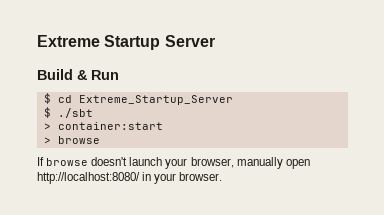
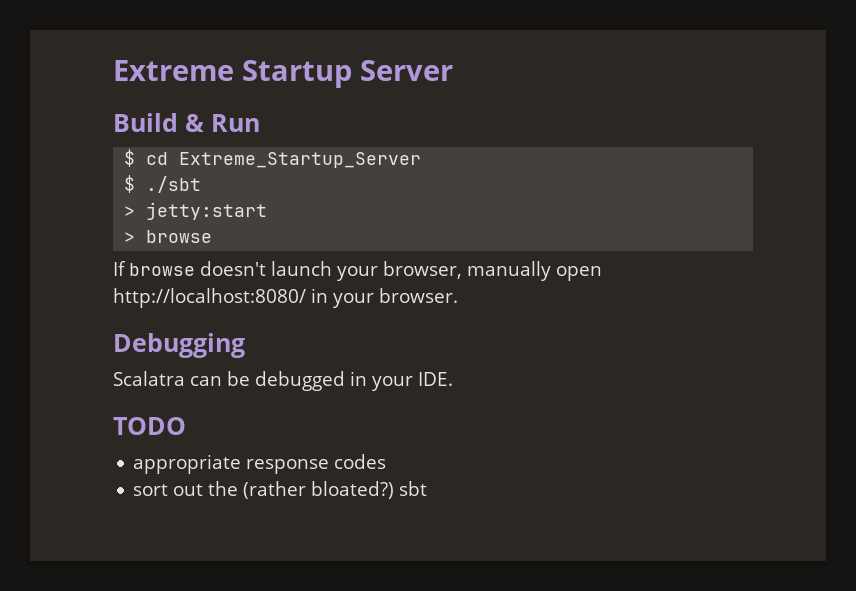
- > container:start
+ > jetty:start
+ Debugging
+ Scalatra can be debugged in your IDE.
+ TODO
+ appropriate response codes
+ sort out the (rather bloated?) sbt

